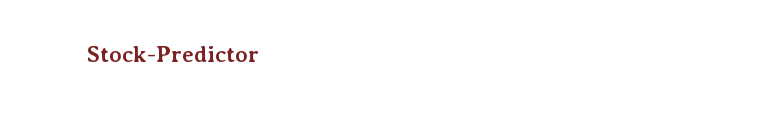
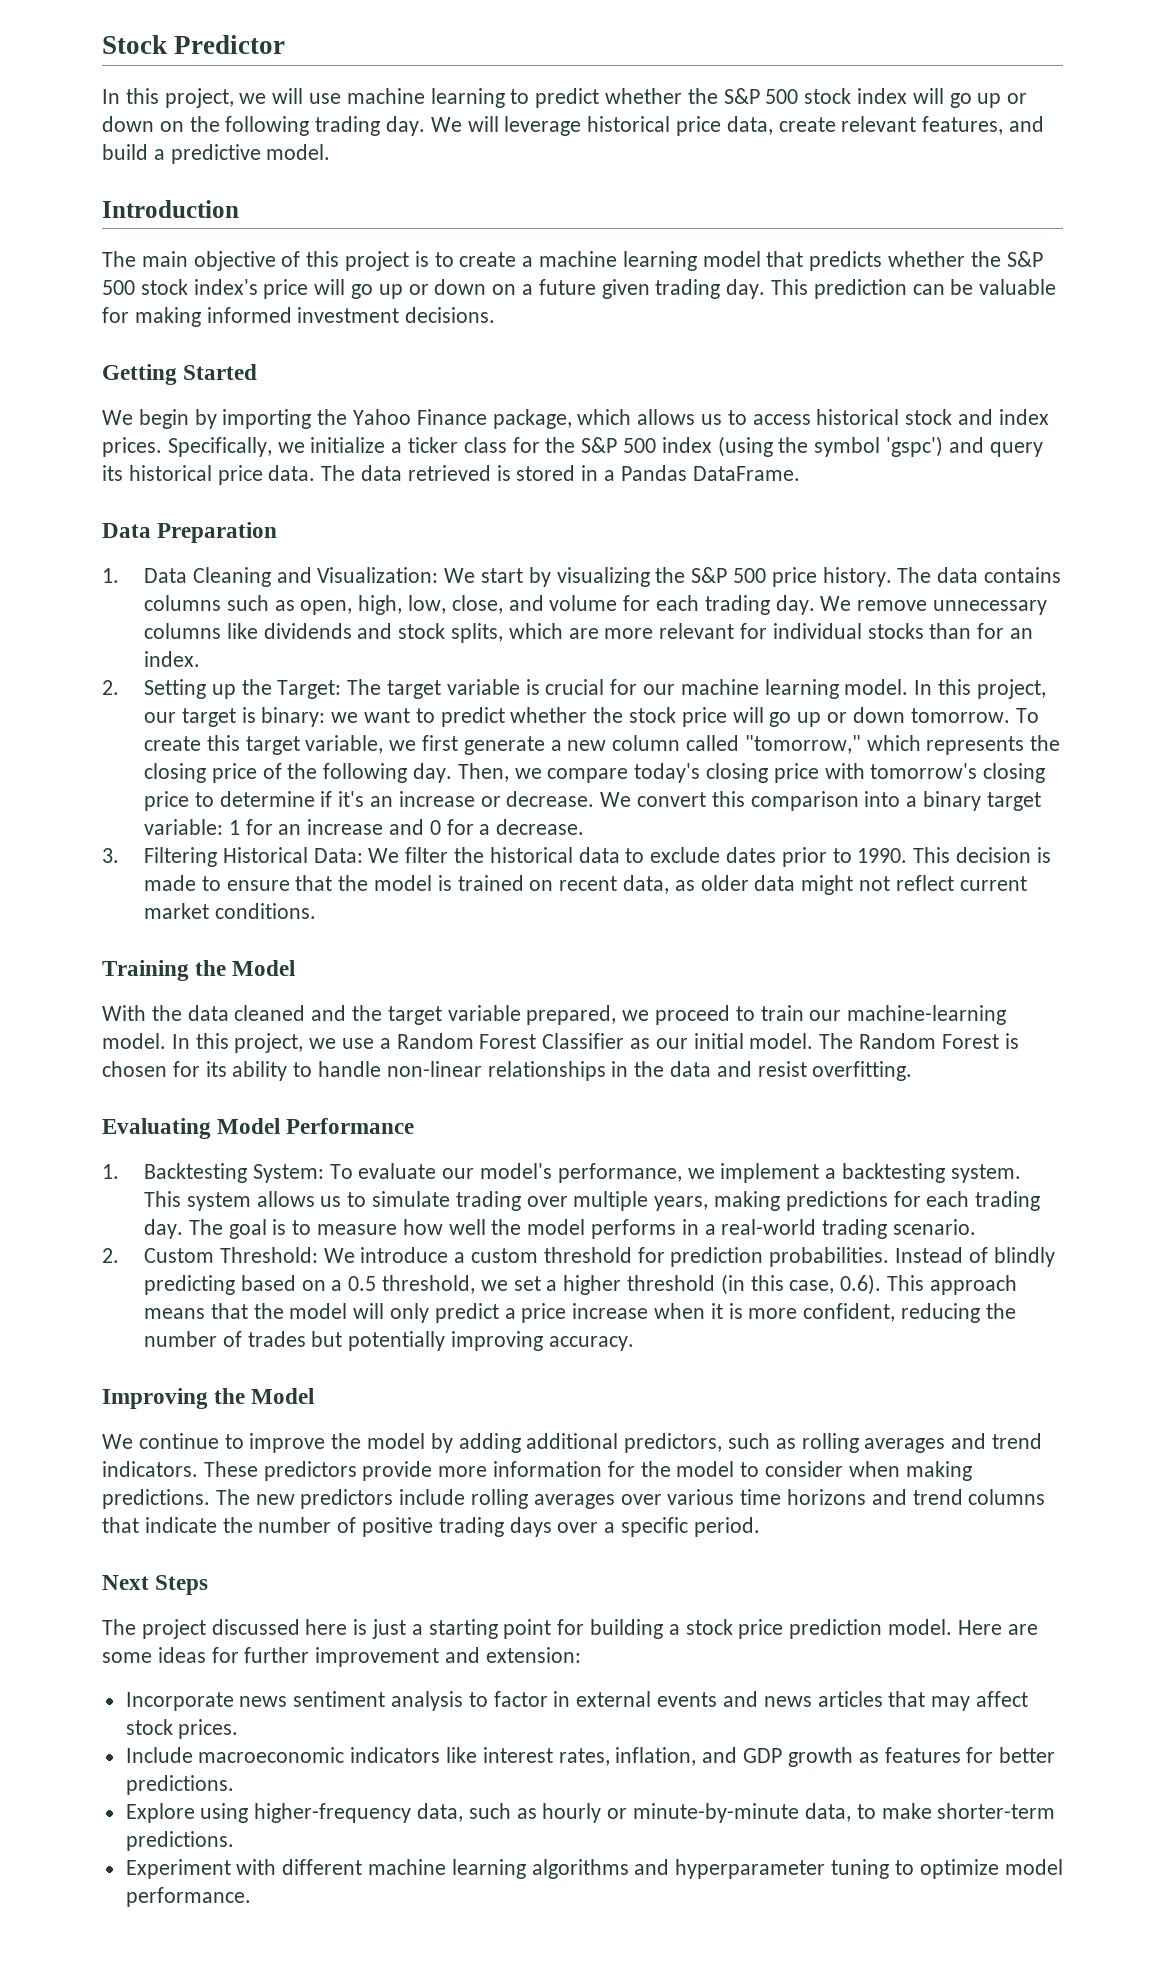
- Stock-Predictor
+ Stock Predictor
+ In this project, we will use machine learning to predict whether the S&P 500 stock index will go up or down on the following trading day. We will leverage historical price data, create relevant features, and build a predictive model.
+ Introduction
+ The main objective of this project is to create a machine learning model that predicts whether the S&P 500 stock index's price will go up or down on a future given trading day. This prediction can be valuable for making informed investment decisions.
+ Getting Started
+ We begin by importing the Yahoo Finance package, which allows us to access historical stock and index prices. Specifically, we initialize a ticker class for the S&P 500 index (using the symbol 'gspc') and query its historical price data. The data retrieved is stored in a Pandas DataFrame.
+ Data Preparation
+ 1. Data Cleaning and Visualization: We start by visualizing the S&P 500 price history. The data contains columns such as open, high, low, close, and volume for each trading day. We remove unnecessary columns like dividends and stock splits, which are more relevant for individual stocks than for an index.
+ 2. Setting up the Target: The target variable is crucial for our machine learning model. In this project, our target is binary: we want to predict whether the stock price will go up or down tomorrow. To create this target variable, we first generate a new column called "tomorrow," which represents the closing price of the following day. Then, we compare today's closing price with tomorrow's closing price to determine if it's an increase or decrease. We convert this comparison into a binary target variable: 1 for an increase and 0 for a decrease.
+ 3. Filtering Historical Data: We filter the historical data to exclude dates prior to 1990. This decision is made to ensure that the model is trained on recent data, as older data might not reflect current market conditions.
+ Training the Model
+ With the data cleaned and the target variable prepared, we proceed to train our machine-learning model. In this project, we use a Random Forest Classifier as our initial model. The Random Forest is chosen for its ability to handle non-linear relationships in the data and resist overfitting.
+ Evaluating Model Performance
+ 1. Backtesting System: To evaluate our model's performance, we implement a backtesting system. This system allows us to simulate trading over multiple years, making predictions for each trading day. The goal is to measure how well the model performs in a real-world trading scenario.
+ 2. Custom Threshold: We introduce a custom threshold for prediction probabilities. Instead of blindly predicting based on a 0.5 threshold, we set a higher threshold (in this case, 0.6). This approach means that the model will only predict a price increase when it is more confident, reducing the number of trades but potentially improving accuracy.
+ Improving the Model
+ We continue to improve the model by adding additional predictors, such as rolling averages and trend indicators. These predictors provide more information for the model to consider when making predictions. The new predictors include rolling averages over various time horizons and trend columns that indicate the number of positive trading days over a specific period.
+ Next Steps
+ The project discussed here is just a starting point for building a stock price prediction model. Here are some ideas for further improvement and extension:
+ Incorporate news sentiment analysis to factor in external events and news articles that may affect stock prices.
+ Include macroeconomic indicators like interest rates, inflation, and GDP growth as features for better predictions.
+ Explore using higher-frequency data, such as hourly or minute-by-minute data, to make shorter-term predictions.
+ Experiment with different machine learning algorithms and hyperparameter tuning to optimize model performance.

